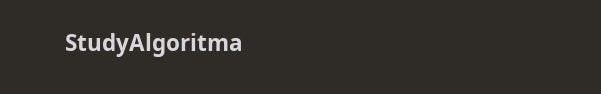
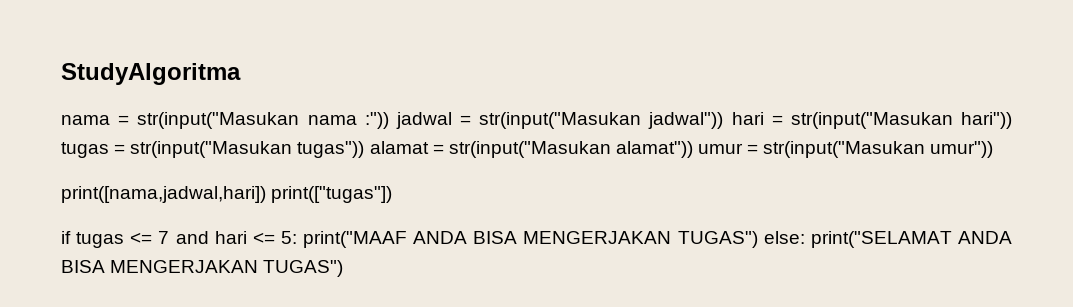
+ nama = str(input("Masukan nama :")) jadwal = str(input("Masukan jadwal")) hari = str(input("Masukan hari")) tugas = str(input("Masukan tugas")) alamat = str(input("Masukan alamat")) umur = str(input("Masukan umur"))
+ print([nama,jadwal,hari]) print(["tugas"])
+ if tugas <= 7 and hari <= 5: print("MAAF ANDA BISA MENGERJAKAN TUGAS") else: print("SELAMAT ANDA BISA MENGERJAKAN TUGAS")

